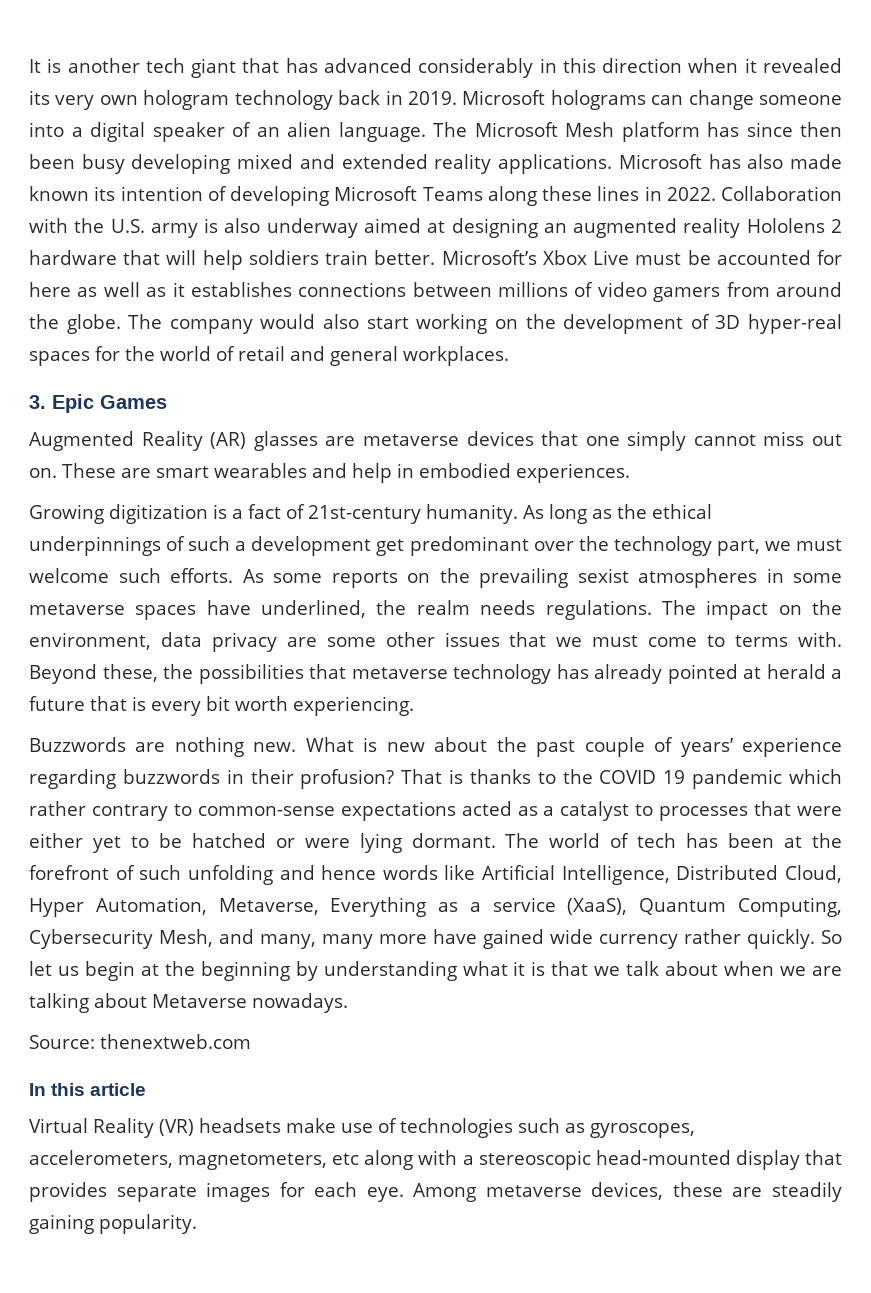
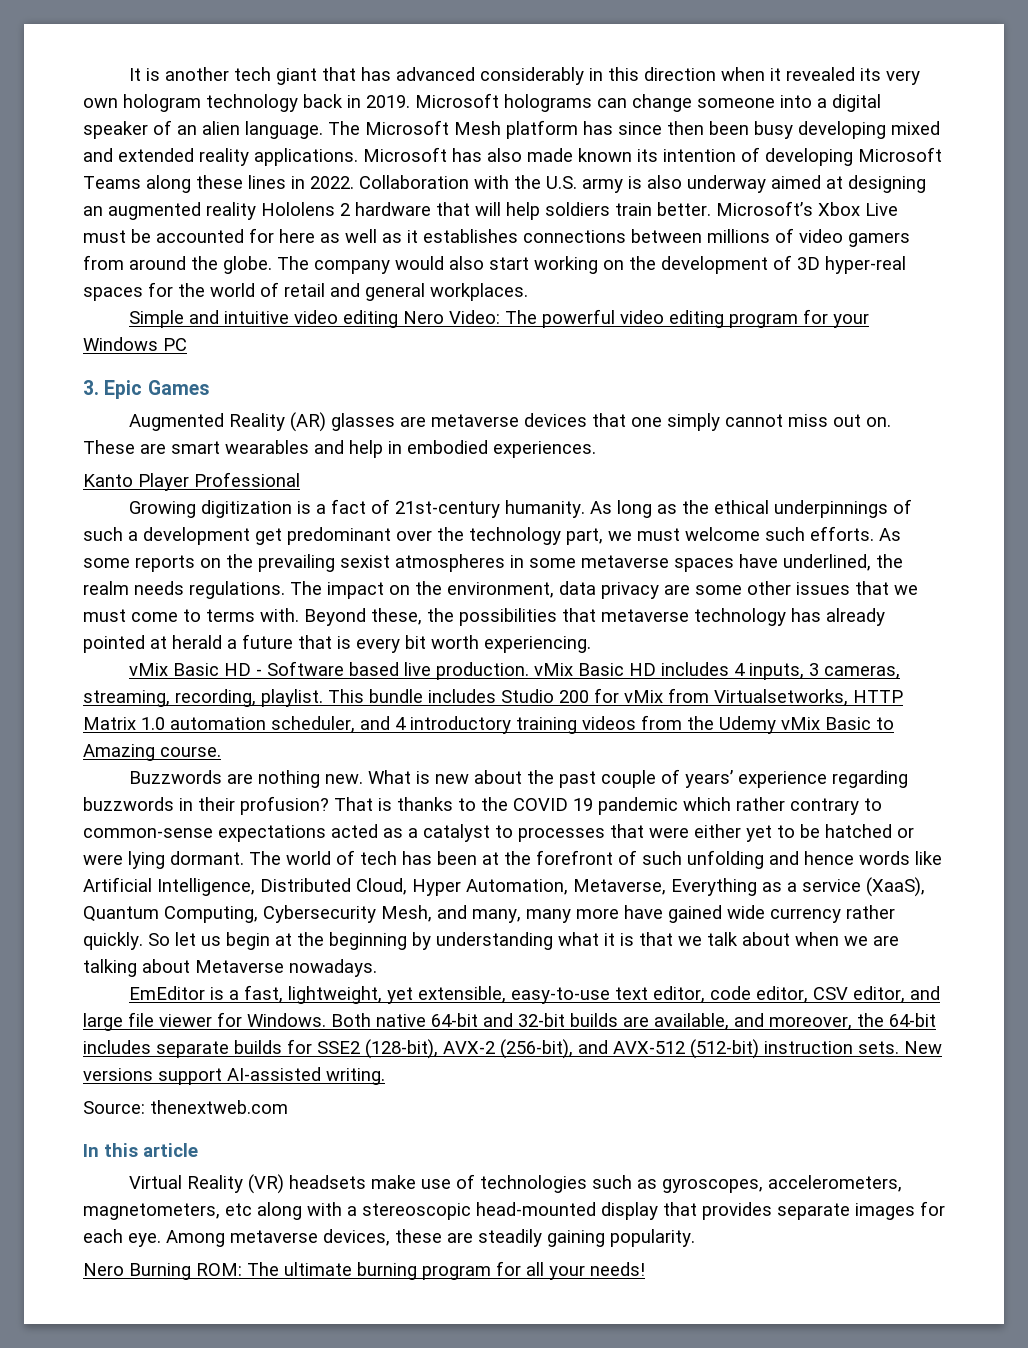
+ Simple and intuitive video editing Nero Video: The powerful video editing program for your Windows PC
+ Kanto Player Professional
+ vMix Basic HD - Software based live production. vMix Basic HD includes 4 inputs, 3 cameras, streaming, recording, playlist. This bundle includes Studio 200 for vMix from Virtualsetworks, HTTP Matrix 1.0 automation scheduler, and 4 introductory training videos from the Udemy vMix Basic to Amazing course.
+ EmEditor is a fast, lightweight, yet extensible, easy-to-use text editor, code editor, CSV editor, and large file viewer for Windows. Both native 64-bit and 32-bit builds are available, and moreover, the 64-bit includes separate builds for SSE2 (128-bit), AVX-2 (256-bit), and AVX-512 (512-bit) instruction sets. New versions support AI-assisted writing.
+ Nero Burning ROM: The ultimate burning program for all your needs!

